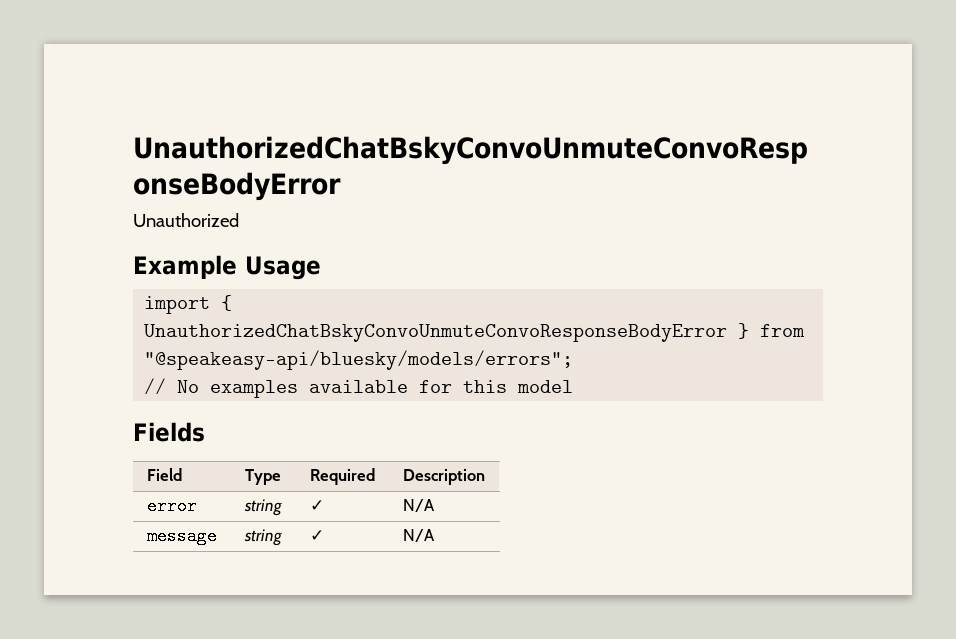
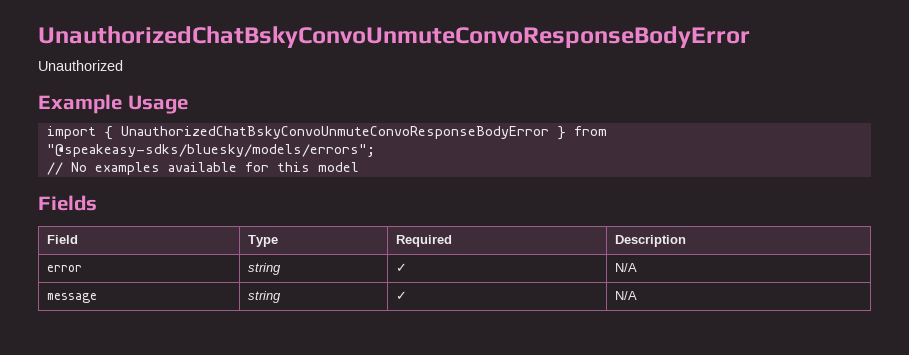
- import { UnauthorizedChatBskyConvoUnmuteConvoResponseBodyError } from "@speakeasy-api/bluesky/models/errors";
+ import { UnauthorizedChatBskyConvoUnmuteConvoResponseBodyError } from "@speakeasy-sdks/bluesky/models/errors";

